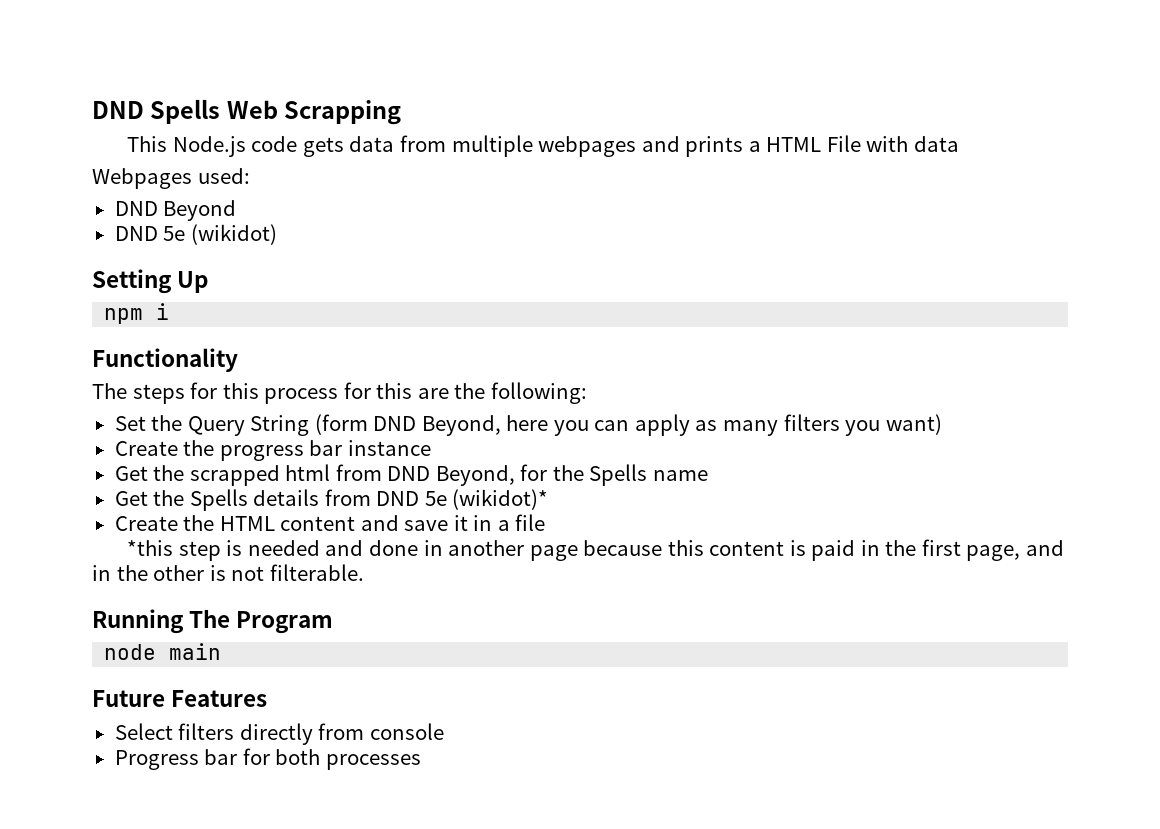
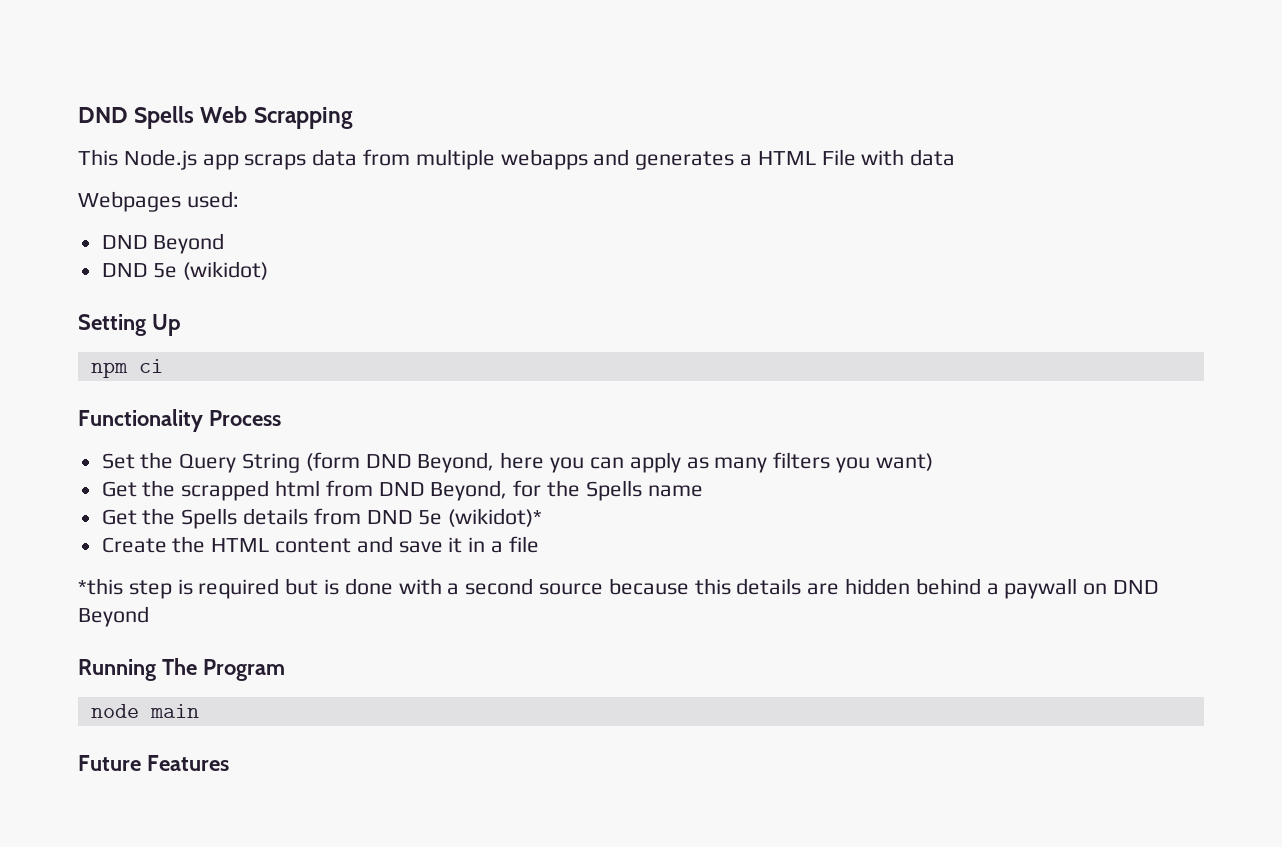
- This Node.js code gets data from multiple webpages and prints a HTML File with data
+ This Node.js app scraps data from multiple webapps and generates a HTML File with data
- npm i
+ npm ci
- Functionality
- The steps for this process for this are the following:
+ Functionality Process
- Create the progress bar instance
- *this step is needed and done in another page because this content is paid in the first page, and in the other is not filterable.
+ *this step is required but is done with a second source because this details are hidden behind a paywall on DND Beyond
- Select filters directly from console
- Progress bar for both processes

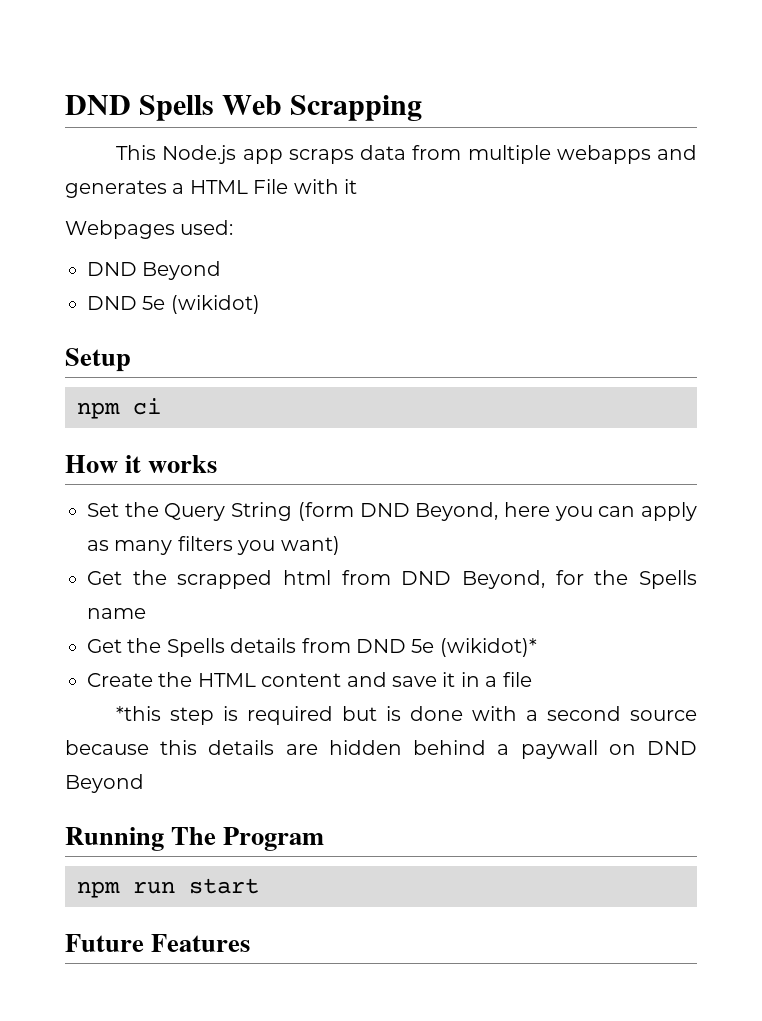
- This Node.js app scraps data from multiple webapps and generates a HTML File with data
+ This Node.js app scraps data from multiple webapps and generates a HTML File with it
- Setting Up
+ Setup
- Functionality Process
+ How it works
- node main
+ npm run start

